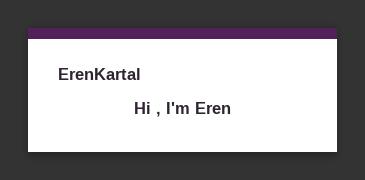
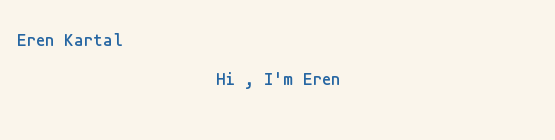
- ErenKartal
+ Eren Kartal

